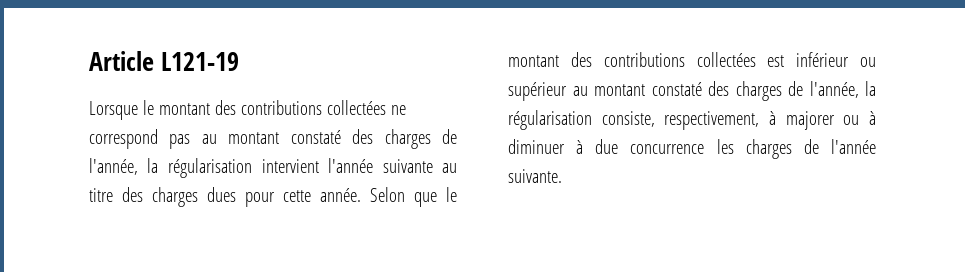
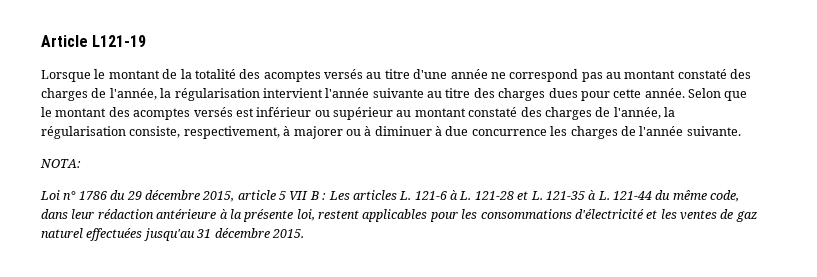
- Lorsque le montant des contributions collectées ne correspond pas au montant constaté des charges de l'année, la régularisation intervient l'année suivante au titre des charges dues pour cette année.
+ Lorsque le montant de la totalité des acomptes versés au titre d'une année ne correspond pas au montant constaté des charges de l'année, la régularisation intervient l'année suivante au titre des charges dues pour cette année.
- Selon que le montant des contributions collectées est inférieur ou supérieur au montant constaté des charges de l'année, la régularisation consiste, respectivement, à majorer ou à diminuer à due concurrence les charges de l'année suivante.
+ Selon que le montant des acomptes versés est inférieur ou supérieur au montant constaté des charges de l'année, la régularisation consiste, respectivement, à majorer ou à diminuer à due concurrence les charges de l'année suivante.
+ NOTA:
+ Loi n° 1786 du 29 décembre 2015, article 5 VII B : Les articles L. 121-6 à L. 121-28 et L. 121-35 à L. 121-44 du même code, dans leur rédaction antérieure à la présente loi, restent applicables pour les consommations d'électricité et les ventes de gaz naturel effectuées jusqu'au 31 décembre 2015.

